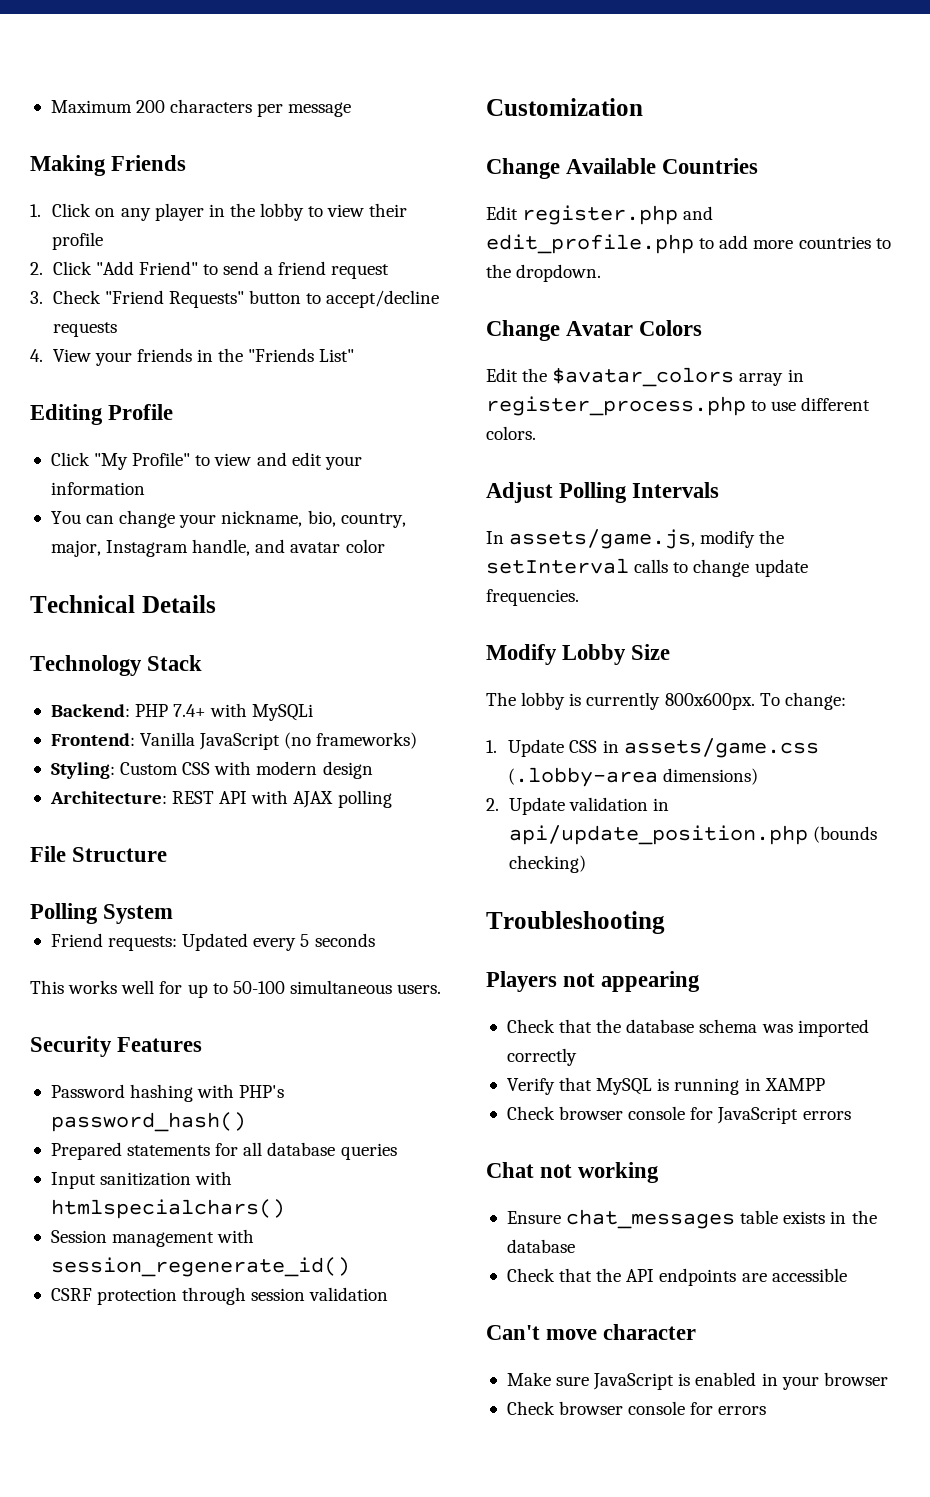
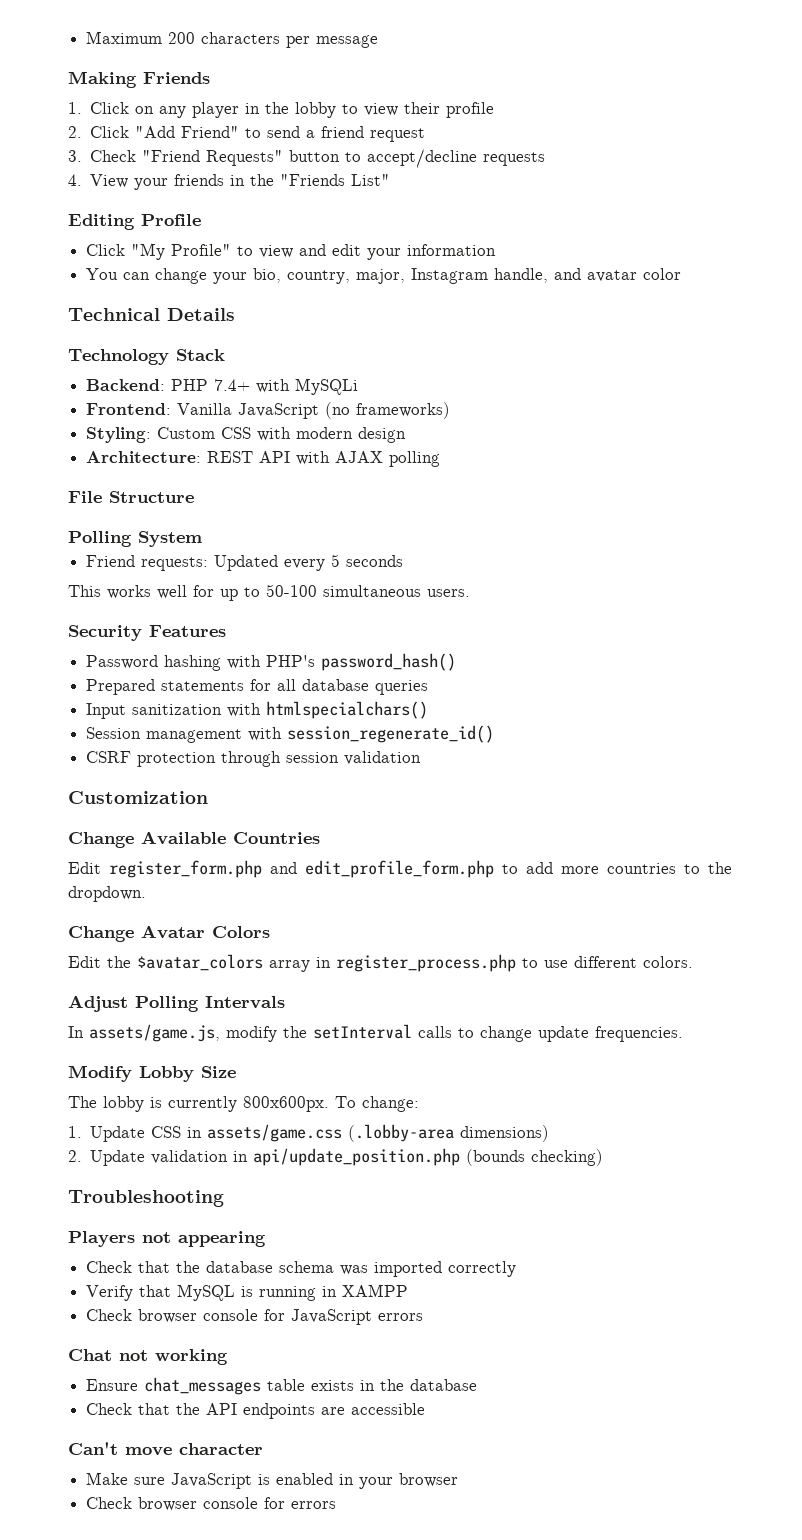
- You can change your nickname, bio, country, major, Instagram handle, and avatar color
+ You can change your bio, country, major, Instagram handle, and avatar color
- Edit register.php and edit_profile.php to add more countries to the dropdown.
+ Edit register_form.php and edit_profile_form.php to add more countries to the dropdown.

